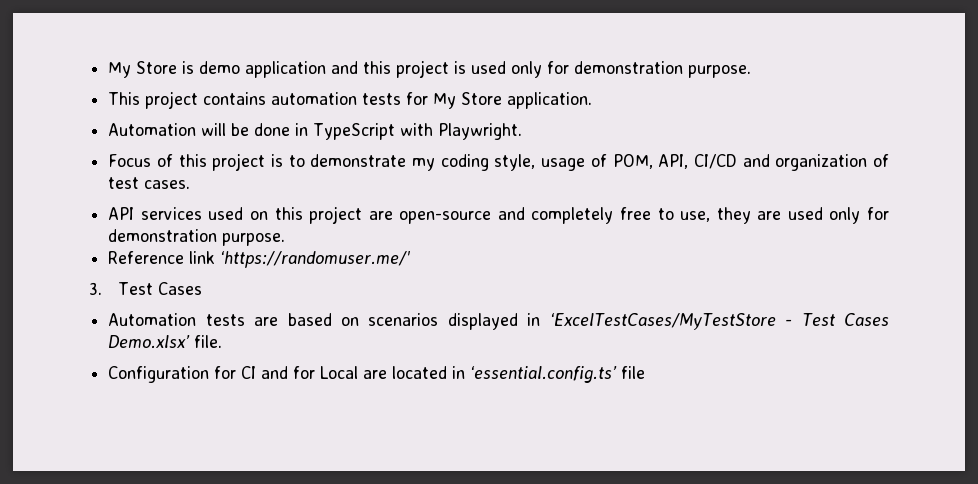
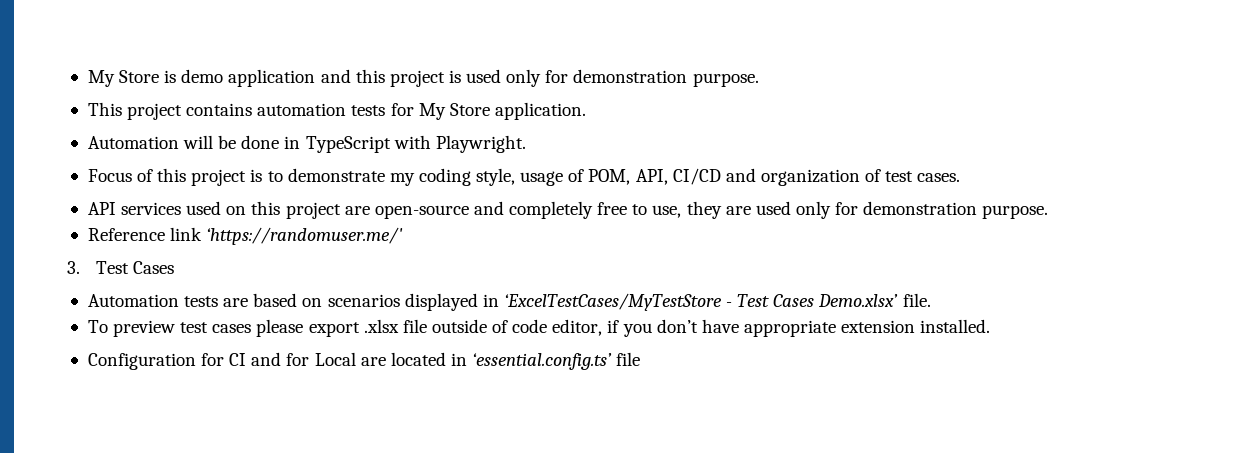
+ To preview test cases please export .xlsx file outside of code editor, if you don’t have appropriate extension installed.

